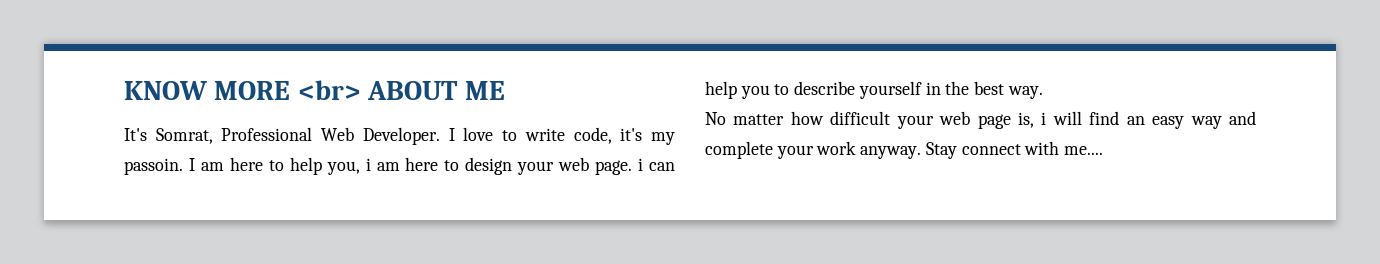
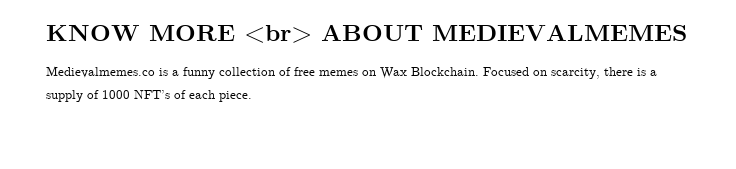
- KNOW MORE <br> ABOUT ME
- It's Somrat, Professional Web Developer. I love to write code, it's my passoin. I am here to help you, i am here to design your web page. i can help you to describe yourself in the best way.
- No matter how difficult your web page is, i will find an easy way and complete your work anyway. Stay connect with me....
+ KNOW MORE <br> ABOUT MEDIEVALMEMES
+ Medievalmemes.co is a funny collection of free memes on Wax Blockchain. Focused on scarcity, there is a supply of 1000 NFT’s of each piece.

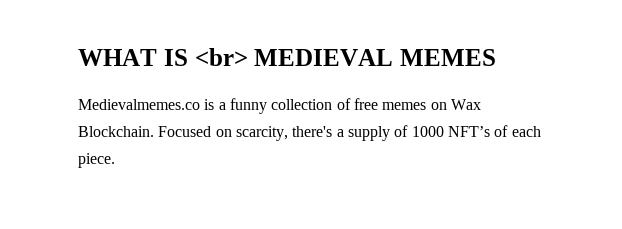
- KNOW MORE <br> ABOUT MEDIEVALMEMES
+ WHAT IS <br> MEDIEVAL MEMES
- Focused on scarcity, there is a supply of 1000 NFT’s of each piece.
+ Focused on scarcity, there's a supply of 1000 NFT’s of each piece.

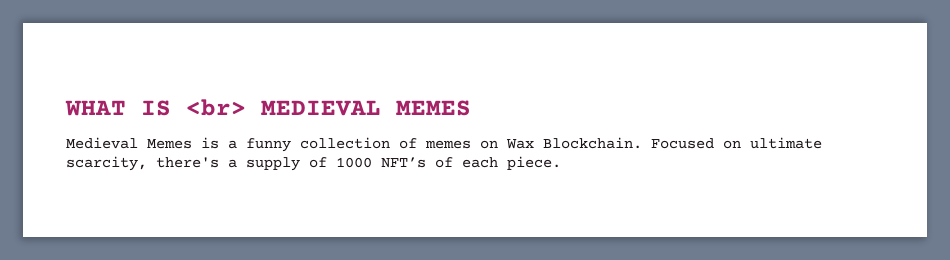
- Medievalmemes.co is a funny collection of free memes on Wax Blockchain.
+ Medieval Memes is a funny collection of memes on Wax Blockchain.
- Focused on scarcity, there's a supply of 1000 NFT’s of each piece.
+ Focused on ultimate scarcity, there's a supply of 1000 NFT’s of each piece.

